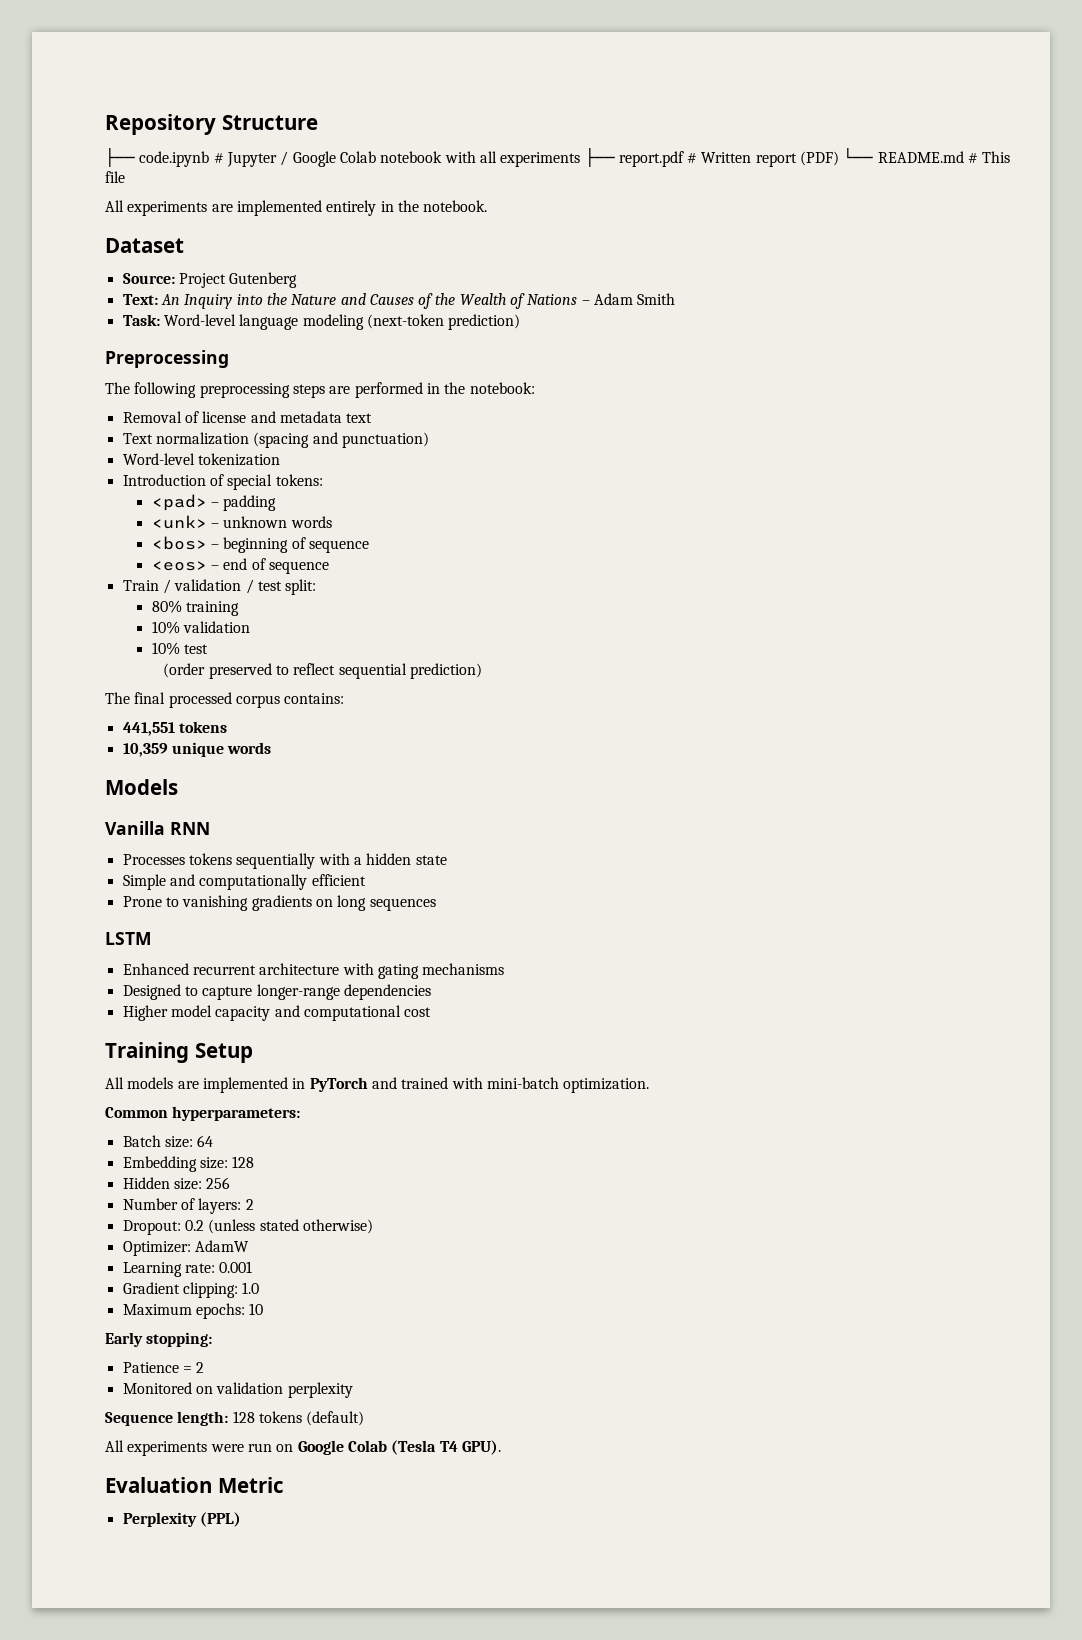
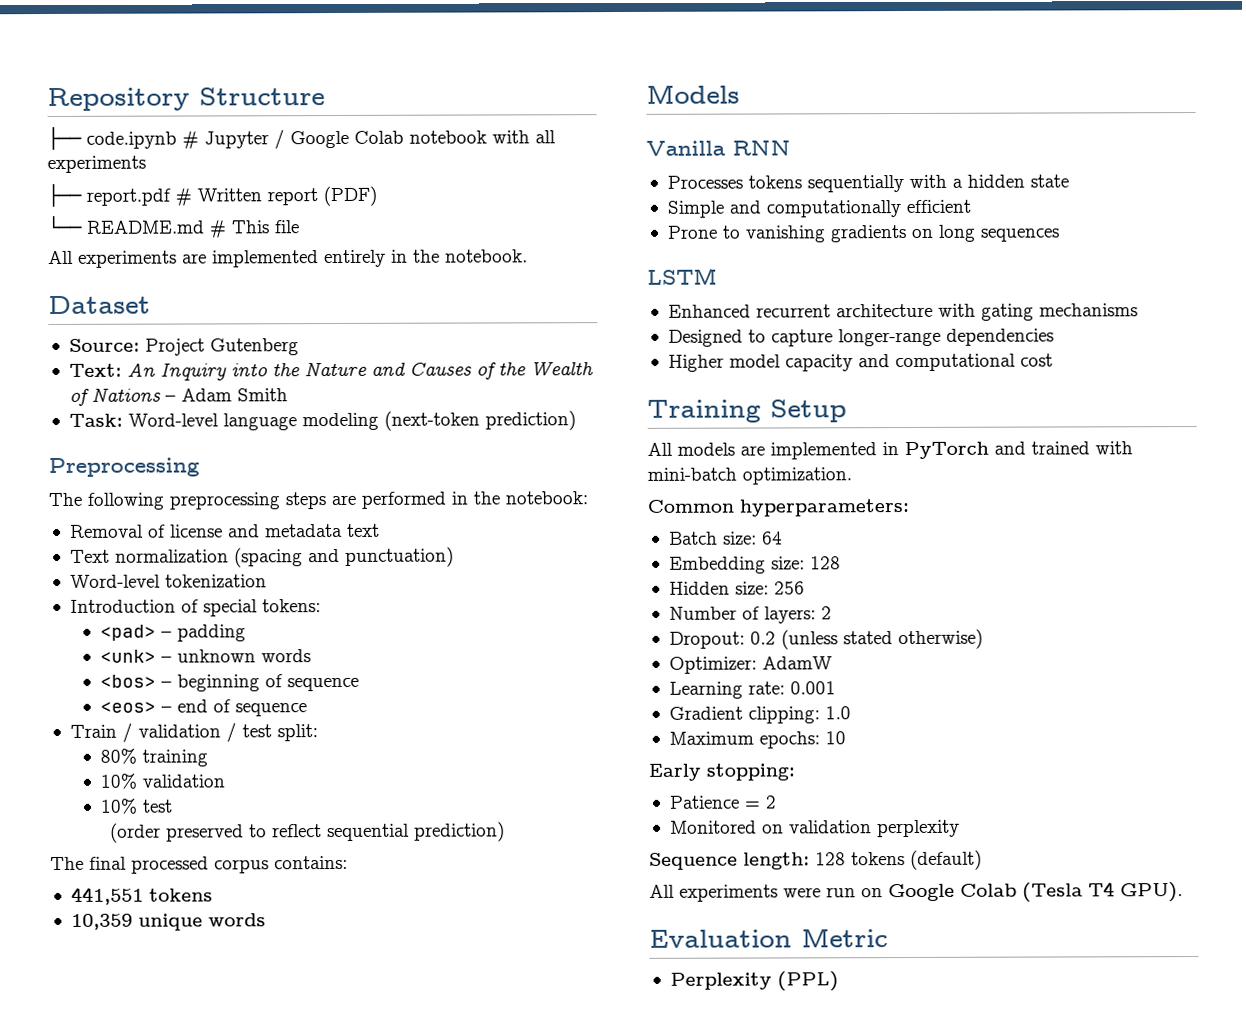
- ├── code.ipynb # Jupyter / Google Colab notebook with all experiments ├── report.pdf # Written report (PDF) └── README.md # This file
+ ├── code.ipynb # Jupyter / Google Colab notebook with all experiments
+ ├── report.pdf # Written report (PDF)
+ └── README.md # This file

